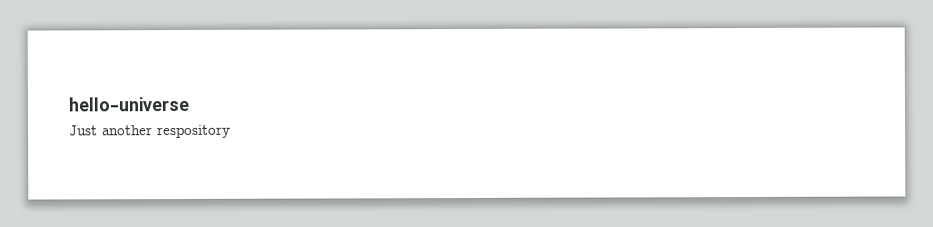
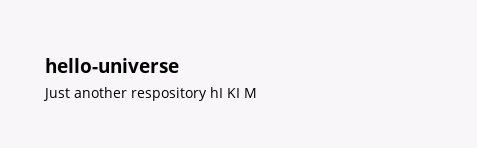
- Just another respository
+ Just another respository hI KI M

